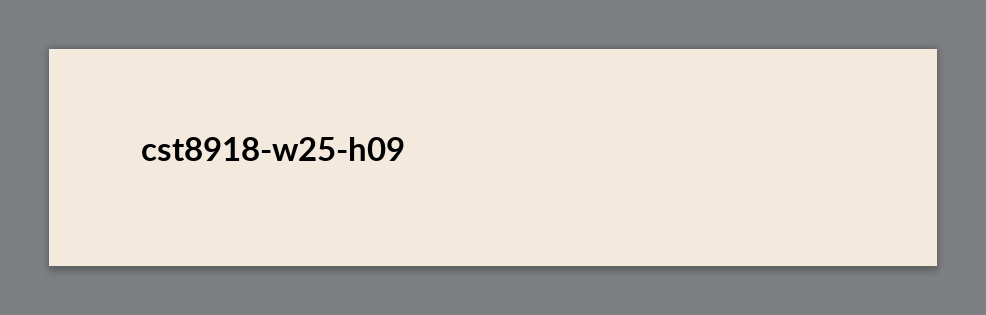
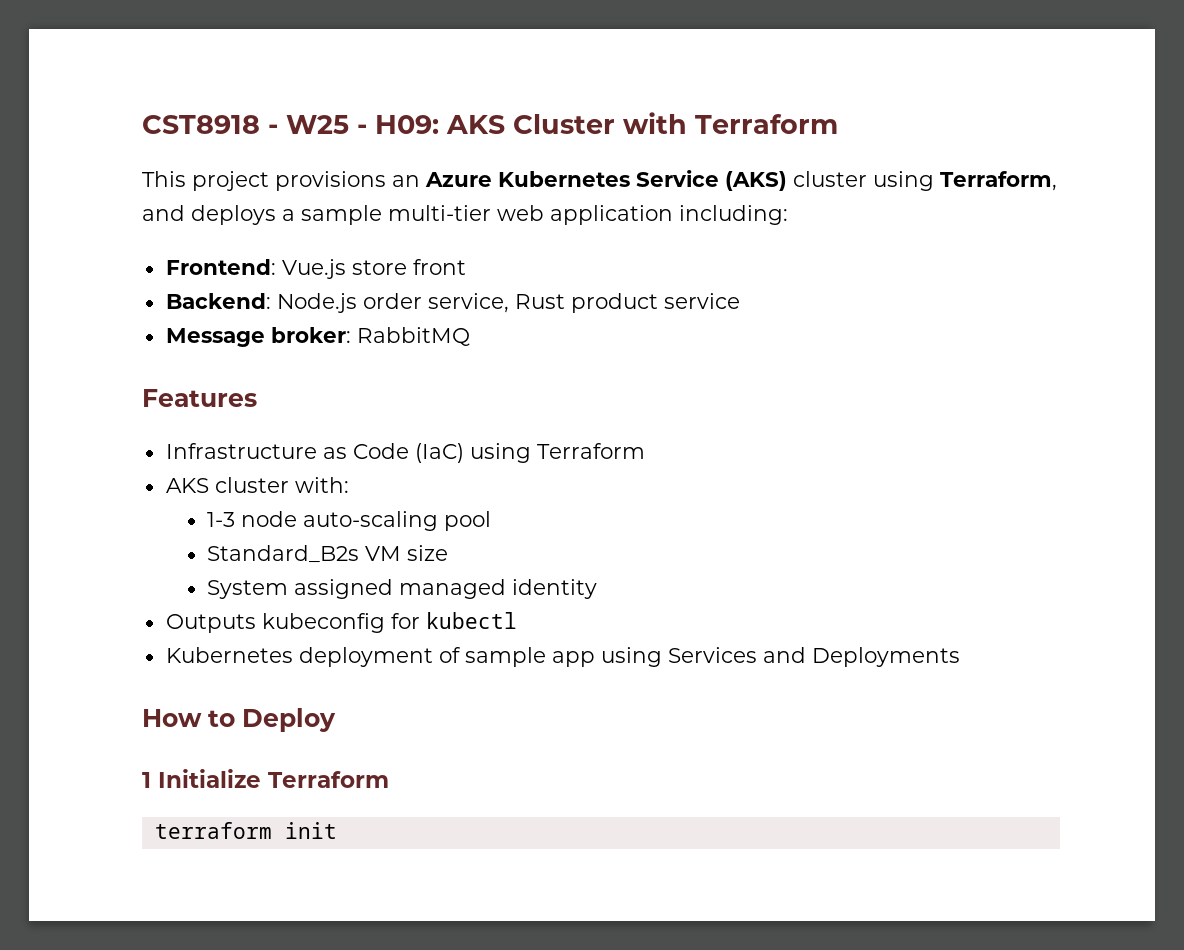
- cst8918-w25-h09
+ CST8918 - W25 - H09: AKS Cluster with Terraform
+ This project provisions an Azure Kubernetes Service (AKS) cluster using Terraform, and deploys a sample multi-tier web application including:
+ Frontend: Vue.js store front
+ Backend: Node.js order service, Rust product service
+ Message broker: RabbitMQ
+ Features
+ Infrastructure as Code (IaC) using Terraform
+ AKS cluster with:
+ 1-3 node auto-scaling pool
+ Standard_B2s VM size
+ System assigned managed identity
+ Outputs kubeconfig for kubectl
+ Kubernetes deployment of sample app using Services and Deployments
+ How to Deploy
+ 1 Initialize Terraform
+ terraform init

